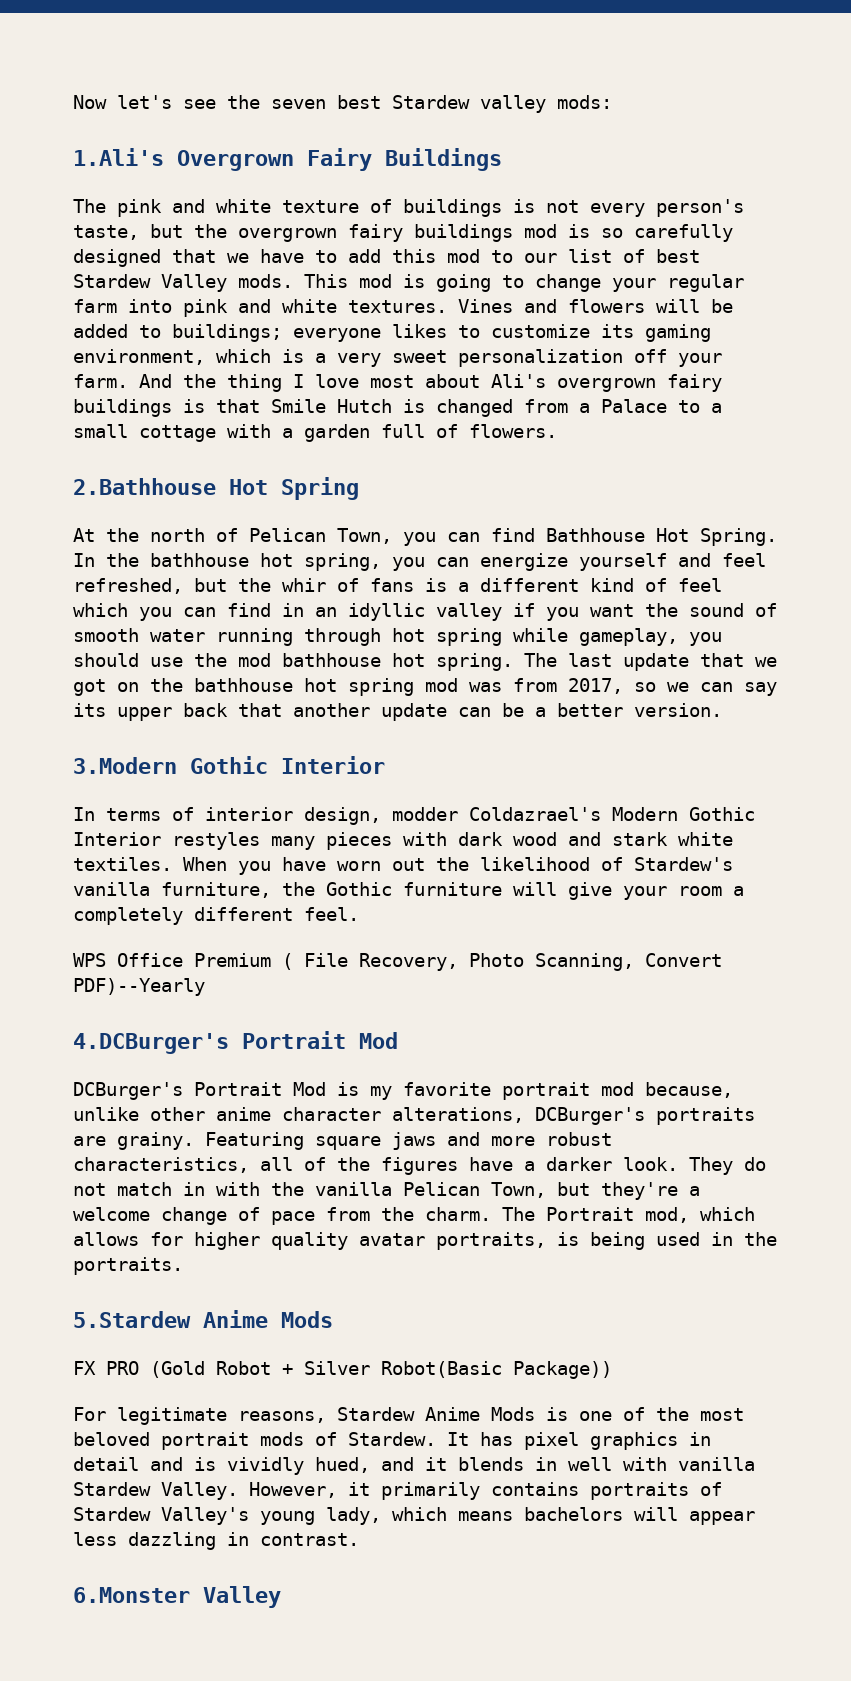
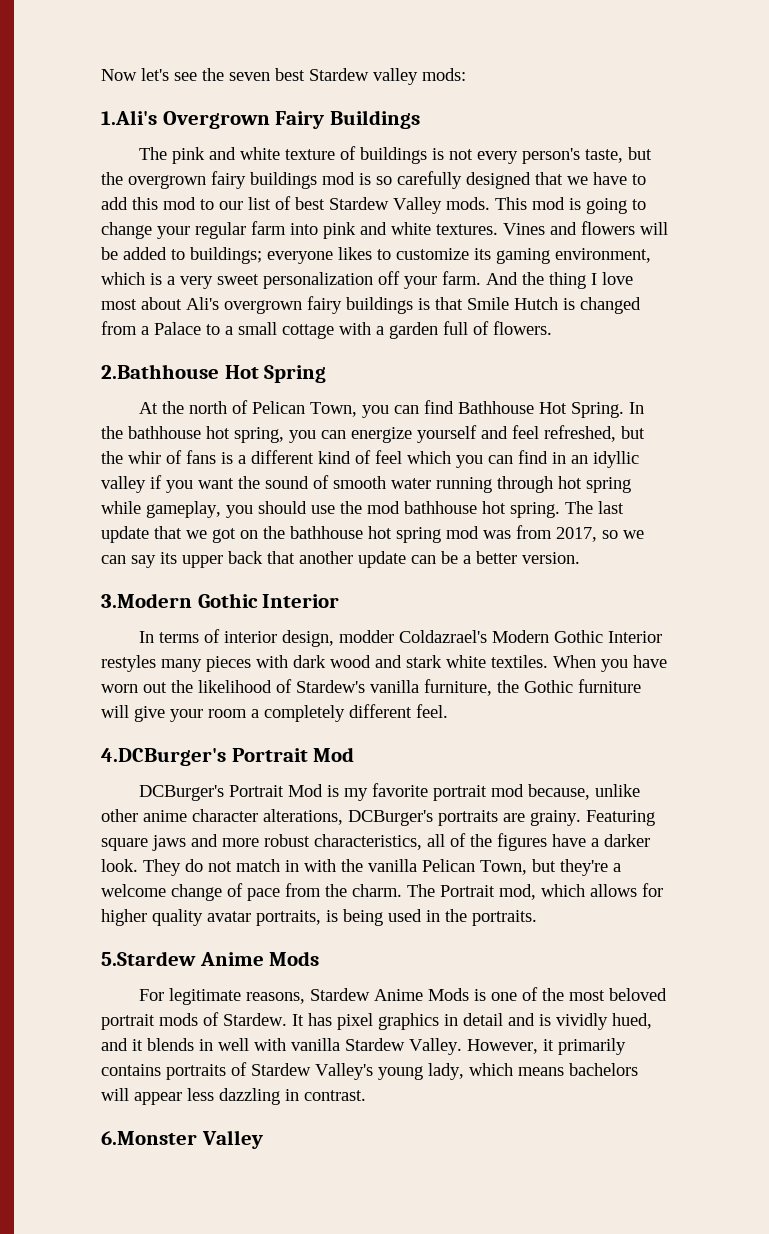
- WPS Office Premium ( File Recovery, Photo Scanning, Convert PDF)--Yearly
- FX PRO (Gold Robot + Silver Robot(Basic Package))

